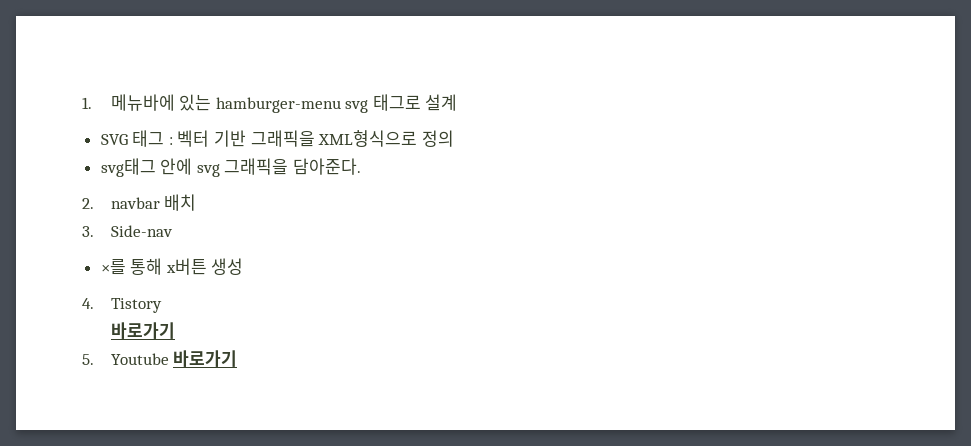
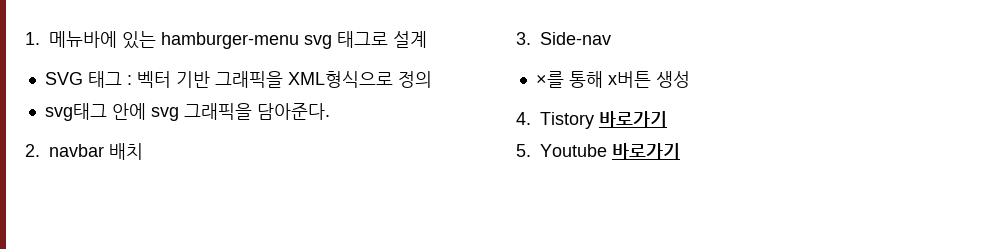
- 4. Tistory
- 바로가기
+ 4. Tistory 바로가기

